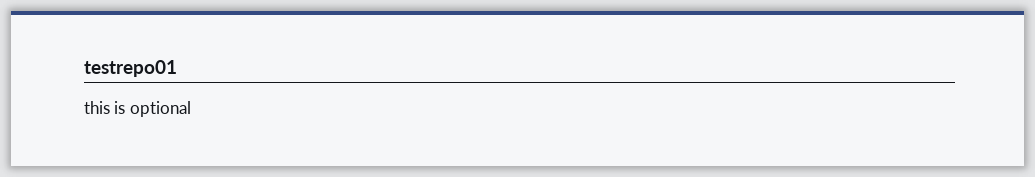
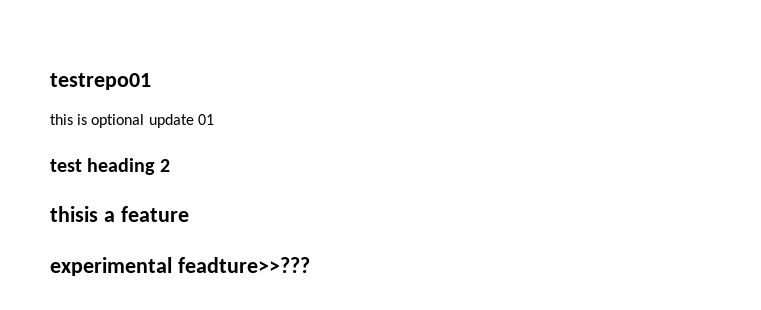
- this is optional
+ this is optional update 01
+ test heading 2
+ thisis a feature
+ experimental feadture>>???

